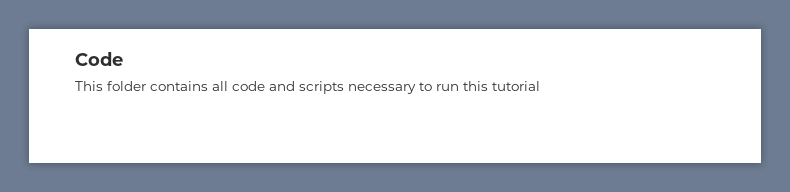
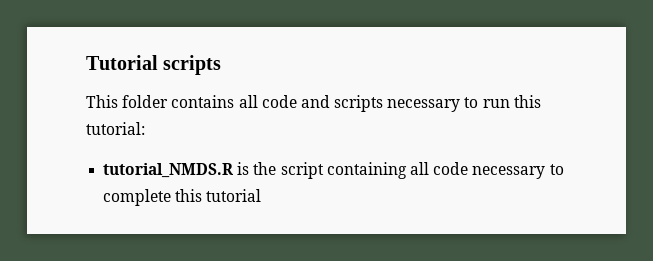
- Code
+ Tutorial scripts
- This folder contains all code and scripts necessary to run this tutorial
+ This folder contains all code and scripts necessary to run this tutorial:
+ tutorial_NMDS.R is the script containing all code necessary to complete this tutorial

